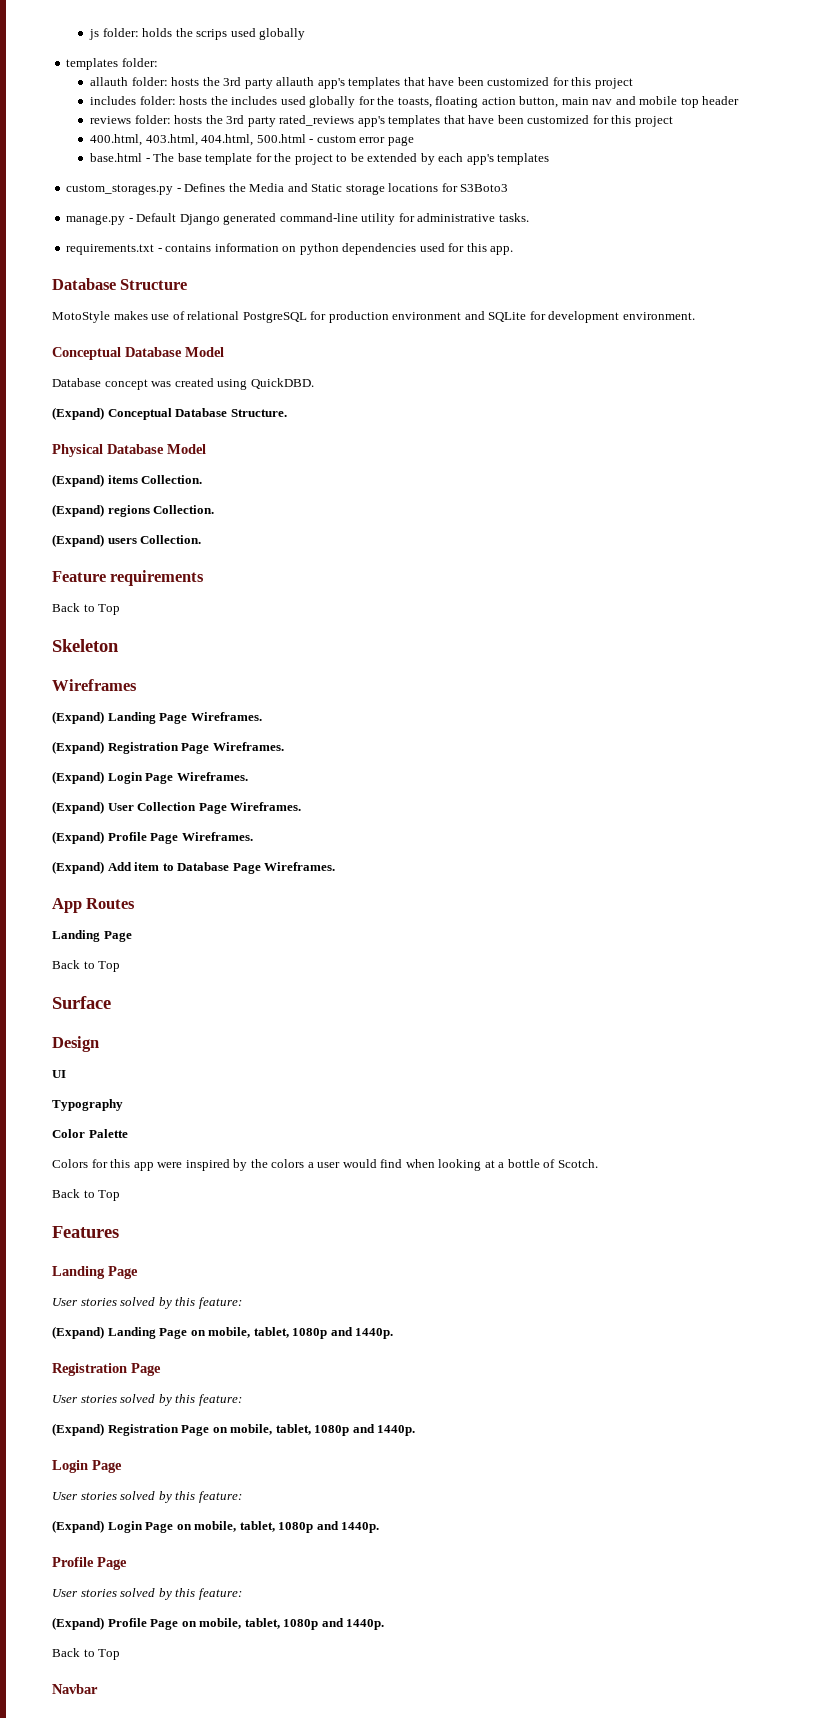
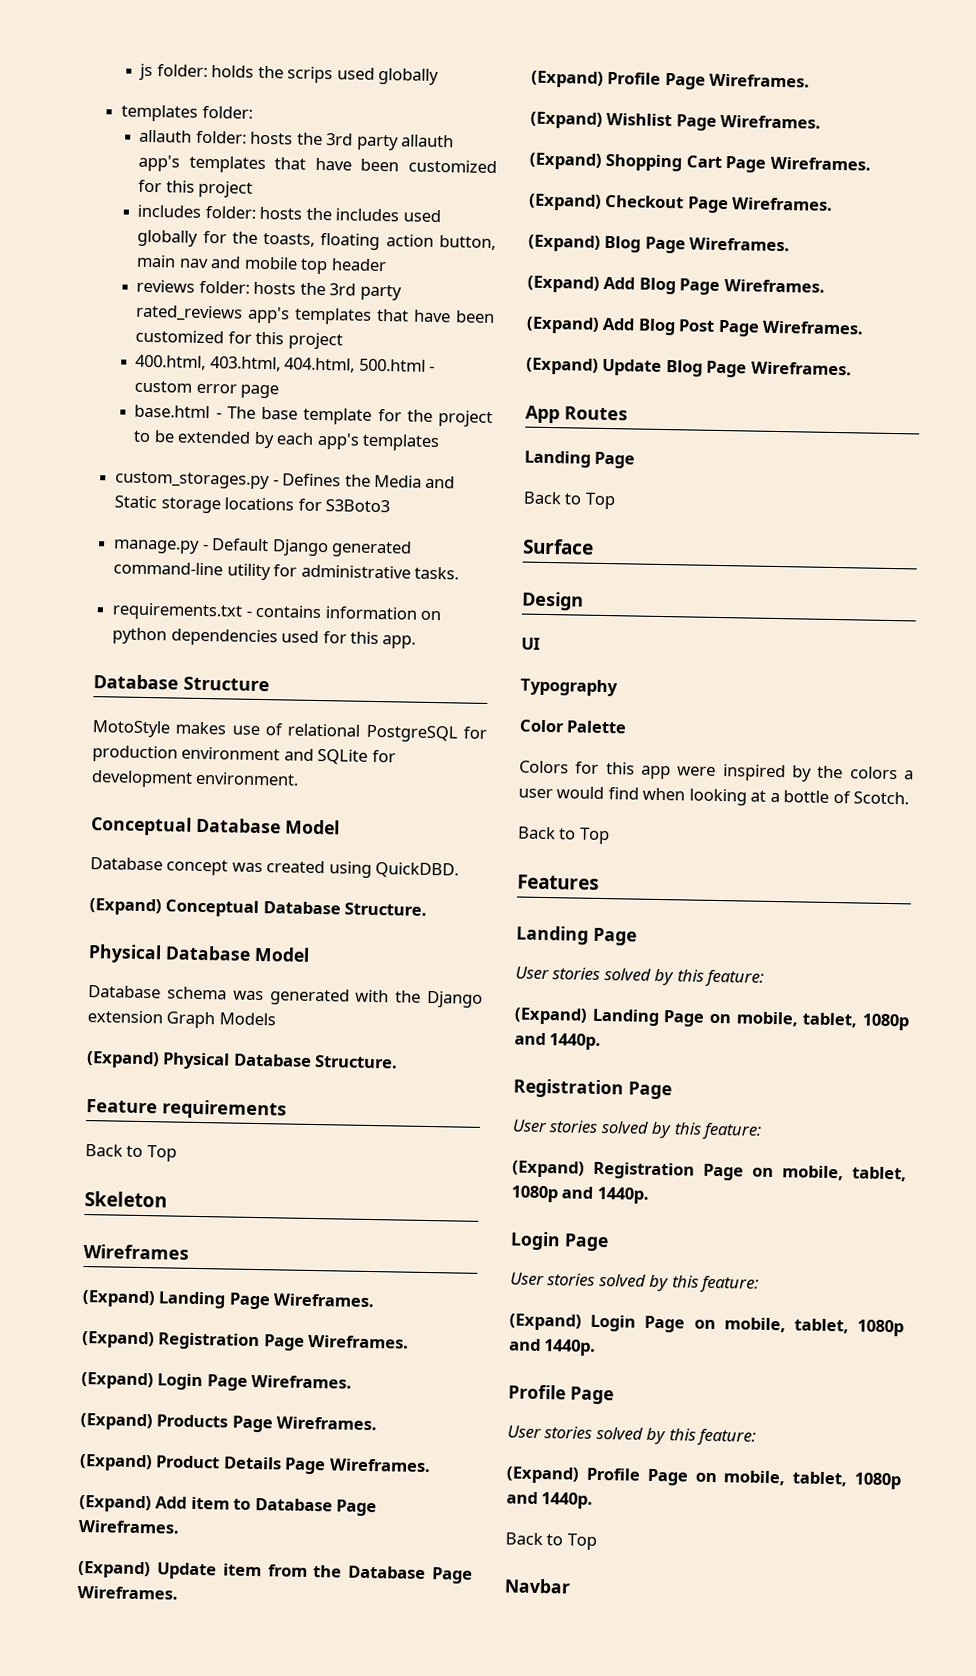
- (Expand) items Collection.
- (Expand) regions Collection.
- (Expand) users Collection.
+ Database schema was generated with the Django extension Graph Models
+ (Expand) Physical Database Structure.
- (Expand) User Collection Page Wireframes.
+ (Expand) Products Page Wireframes.
+ (Expand) Product Details Page Wireframes.
+ (Expand) Add item to Database Page Wireframes.
+ (Expand) Update item from the Database Page Wireframes.
- (Expand) Add item to Database Page Wireframes.
+ (Expand) Wishlist Page Wireframes.
+ (Expand) Shopping Cart Page Wireframes.
+ (Expand) Checkout Page Wireframes.
+ (Expand) Blog Page Wireframes.
+ (Expand) Add Blog Page Wireframes.
+ (Expand) Add Blog Post Page Wireframes.
+ (Expand) Update Blog Page Wireframes.

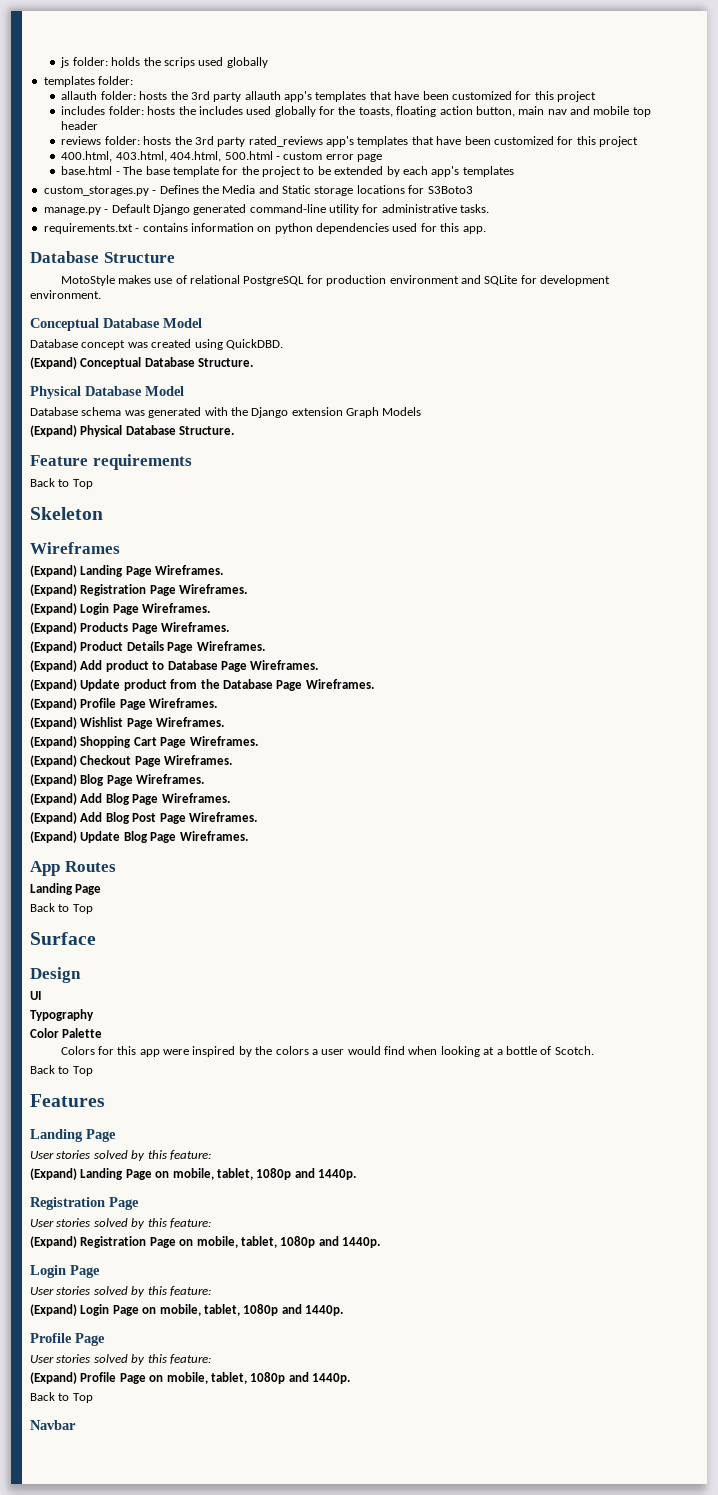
- (Expand) Add item to Database Page Wireframes.
+ (Expand) Add product to Database Page Wireframes.
- (Expand) Update item from the Database Page Wireframes.
+ (Expand) Update product from the Database Page Wireframes.

